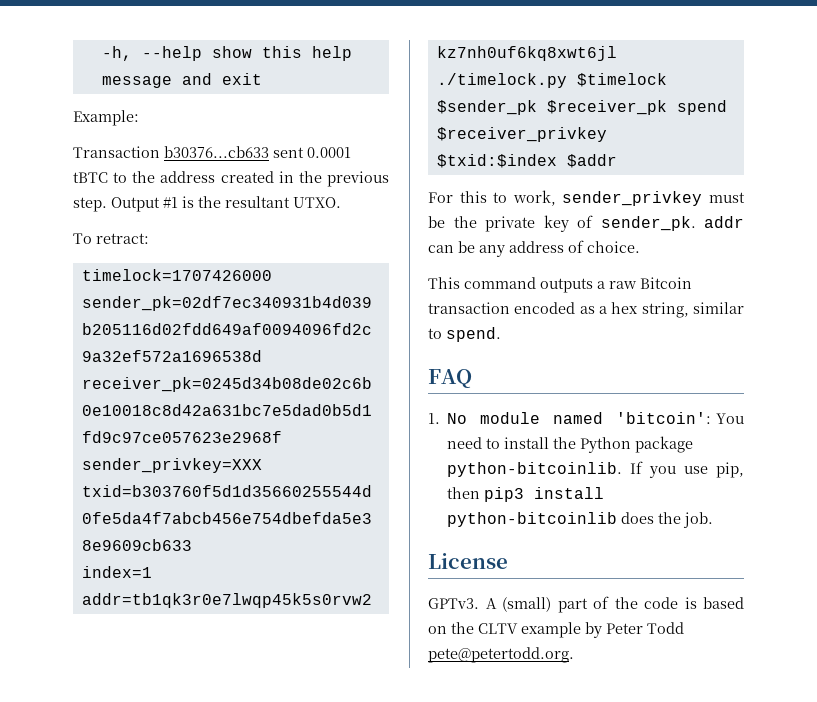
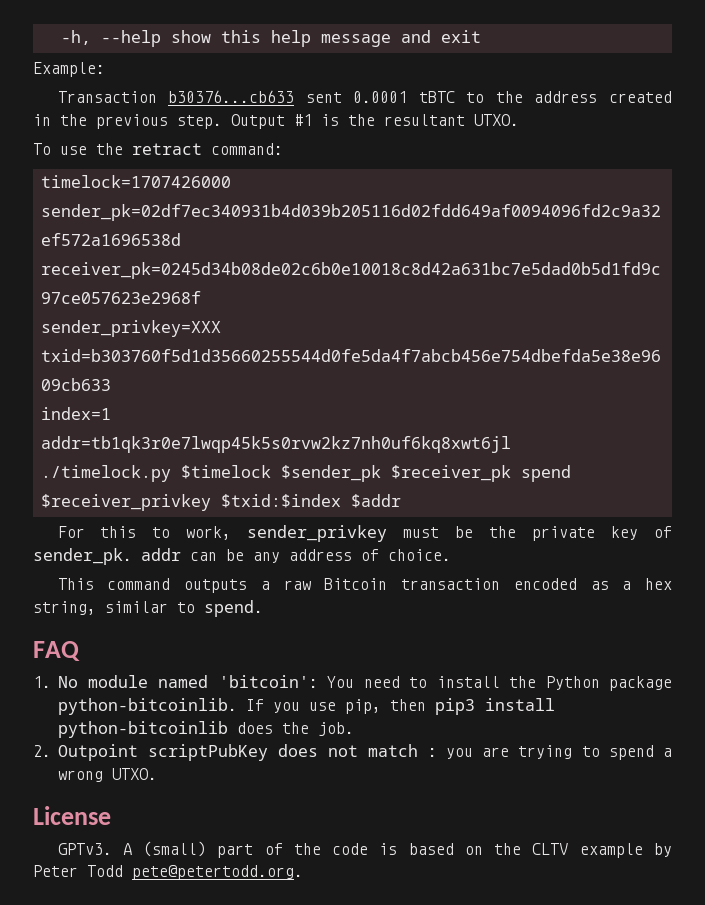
- To retract:
+ To use the retract command:
+ 2. Outpoint scriptPubKey does not match : you are trying to spend a wrong UTXO.

